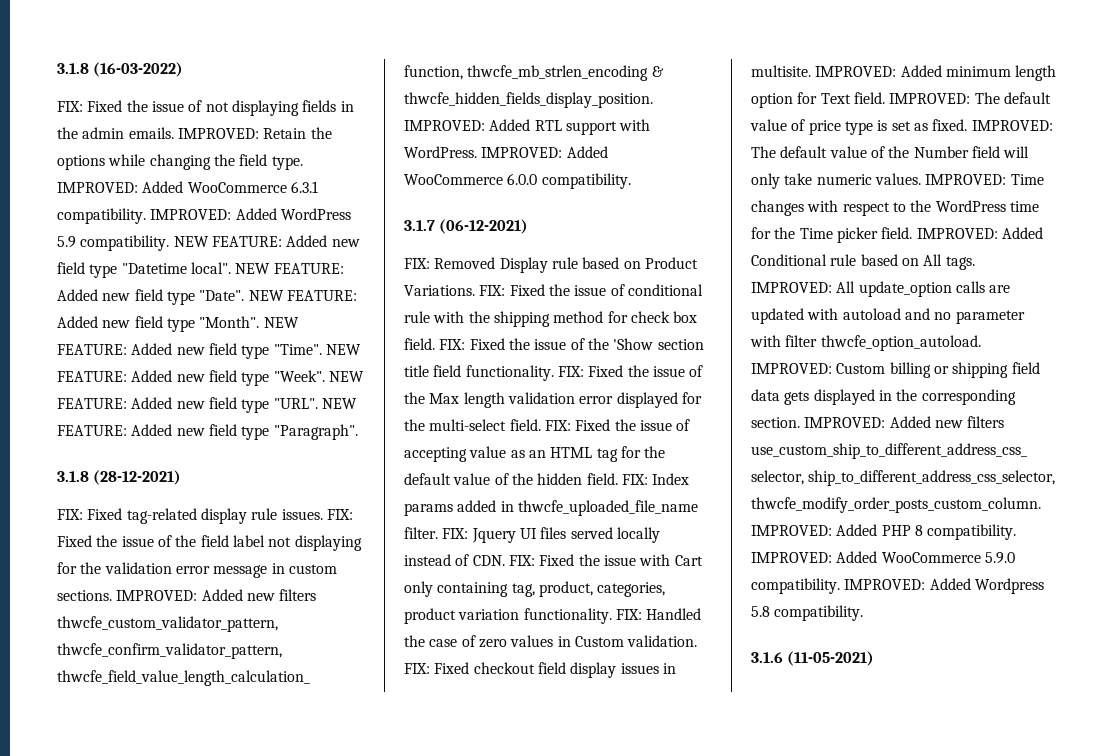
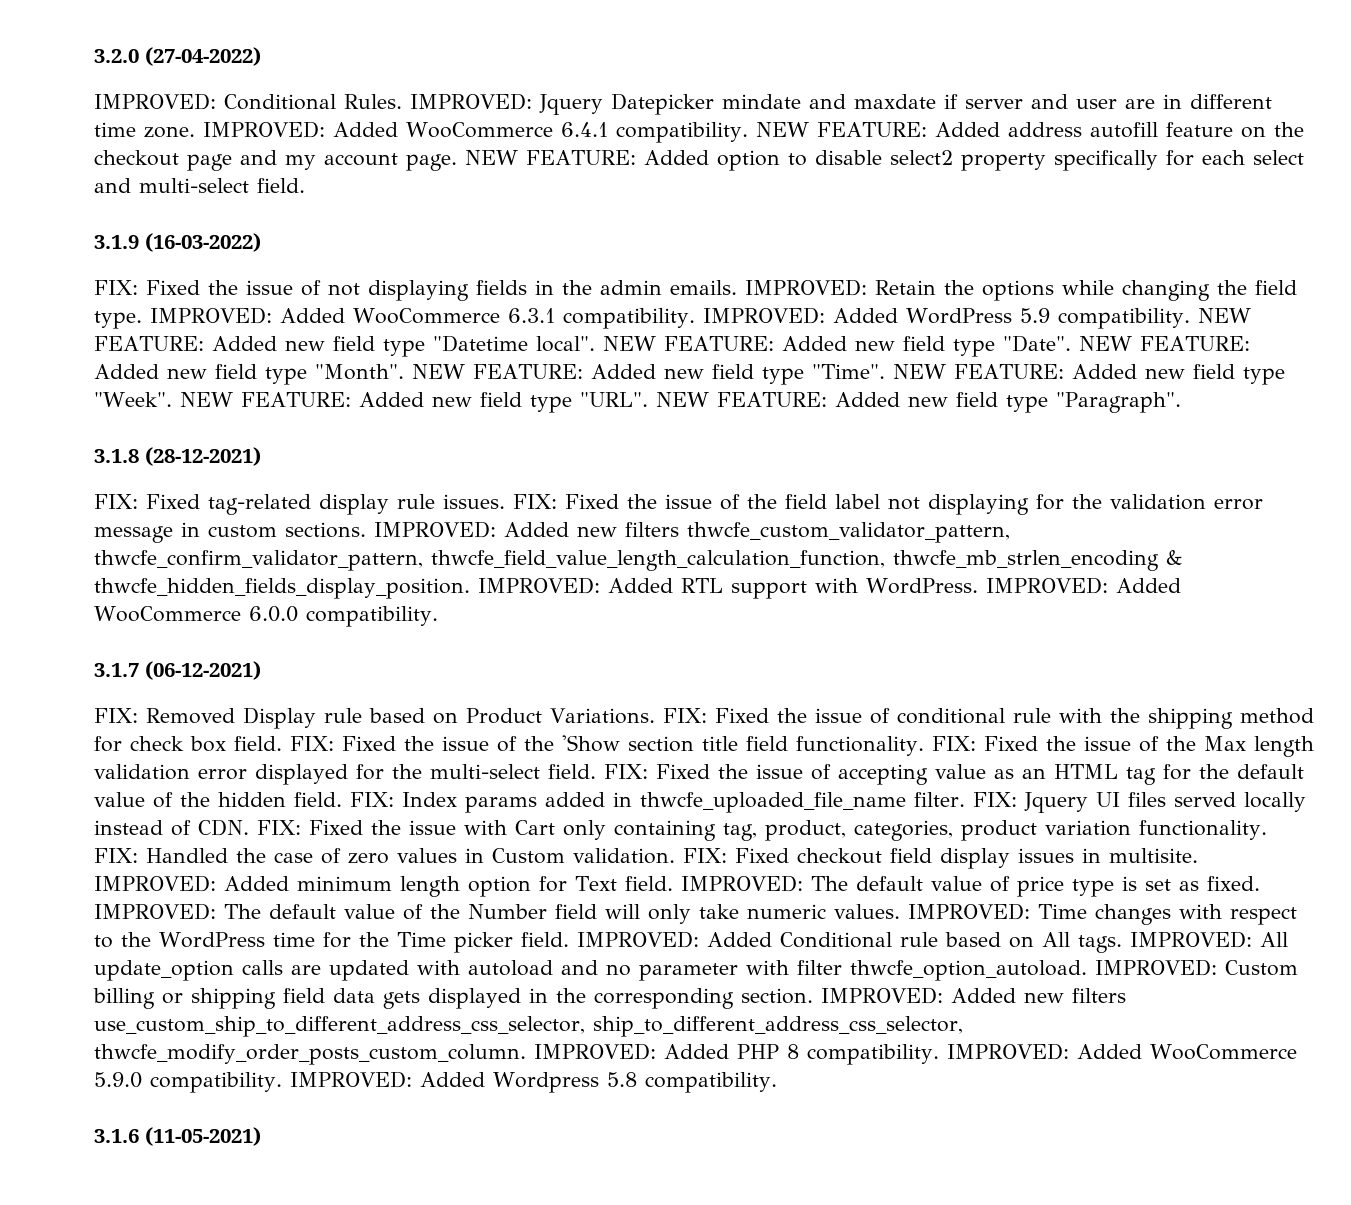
- 3.1.8 (16-03-2022)
+ 3.2.0 (27-04-2022)
+ IMPROVED: Conditional Rules. IMPROVED: Jquery Datepicker mindate and maxdate if server and user are in different time zone. IMPROVED: Added WooCommerce 6.4.1 compatibility. NEW FEATURE: Added address autofill feature on the checkout page and my account page. NEW FEATURE: Added option to disable select2 property specifically for each select and multi-select field.
+ 3.1.9 (16-03-2022)

